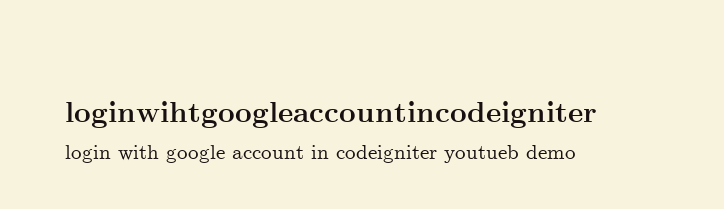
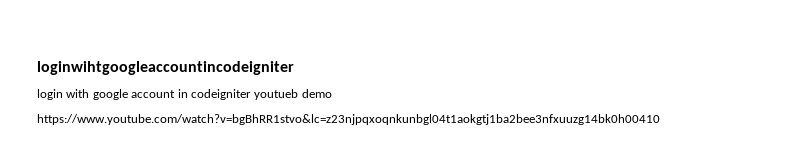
+ https://www.youtube.com/watch?v=bgBhRR1stvo&lc=z23njpqxoqnkunbgl04t1aokgtj1ba2bee3nfxuuzg14bk0h00410

